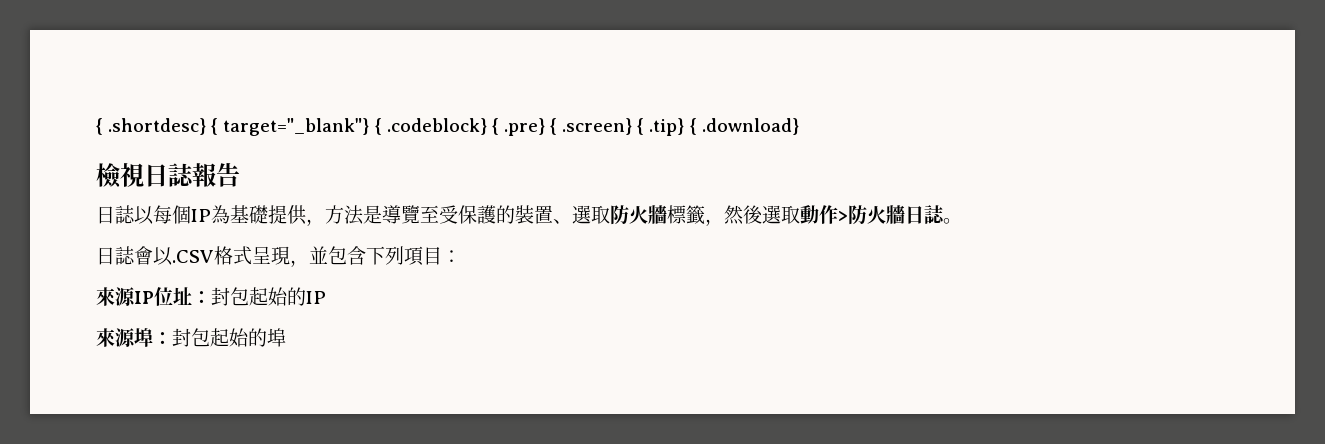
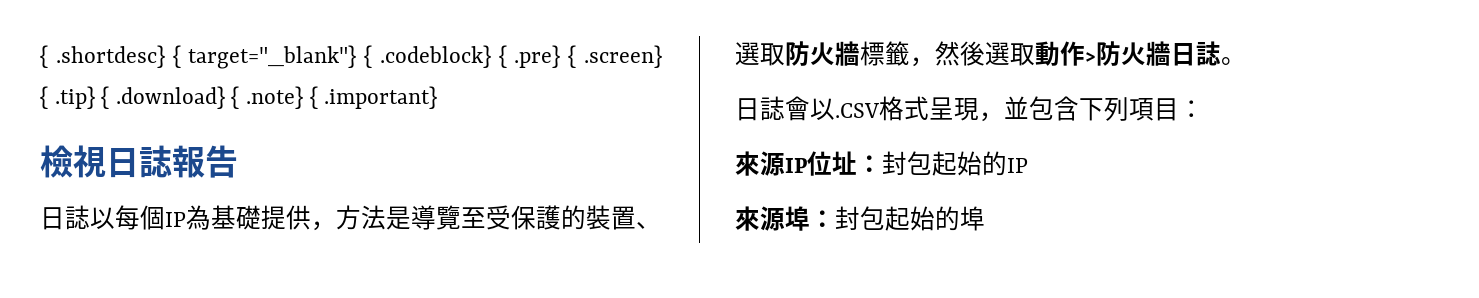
- { .shortdesc} { target="_blank"} { .codeblock} { .pre} { .screen} { .tip} { .download}
+ { .shortdesc} { target="_blank"} { .codeblock} { .pre} { .screen} { .tip} { .download} { .note} { .important}

